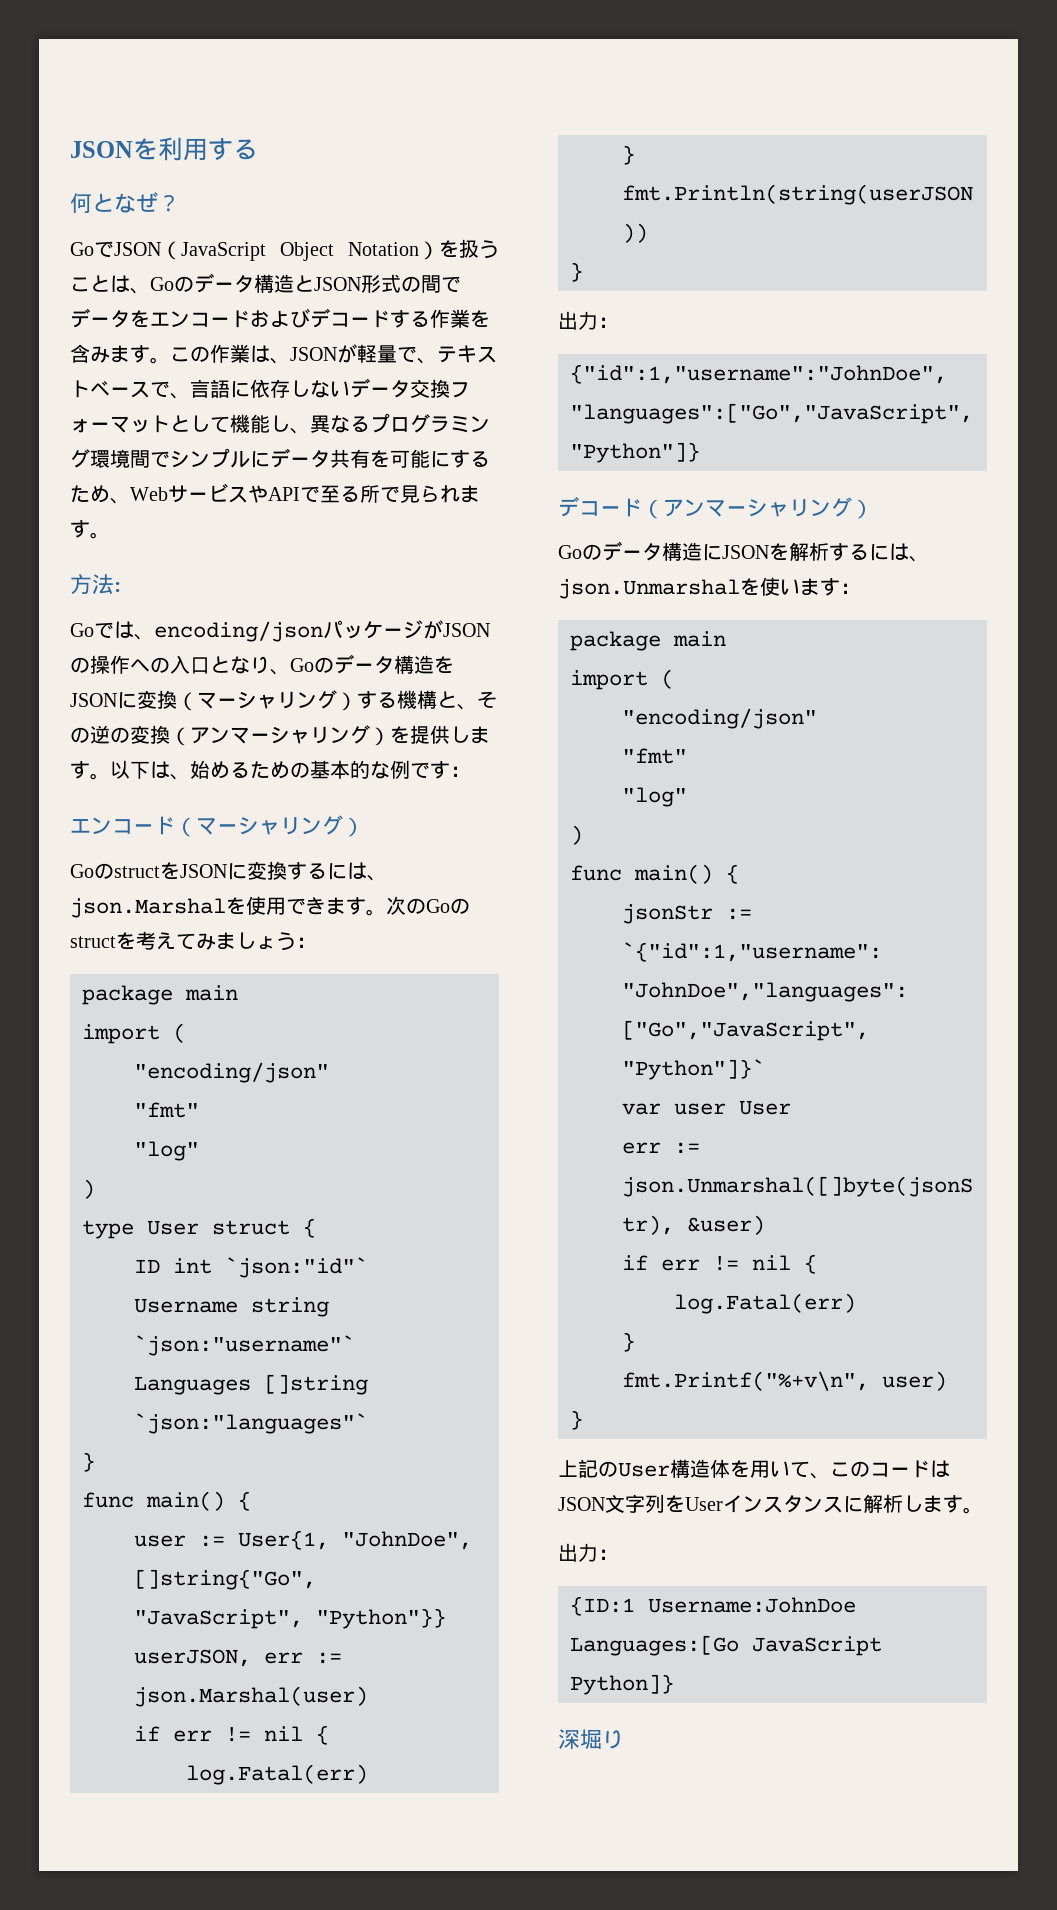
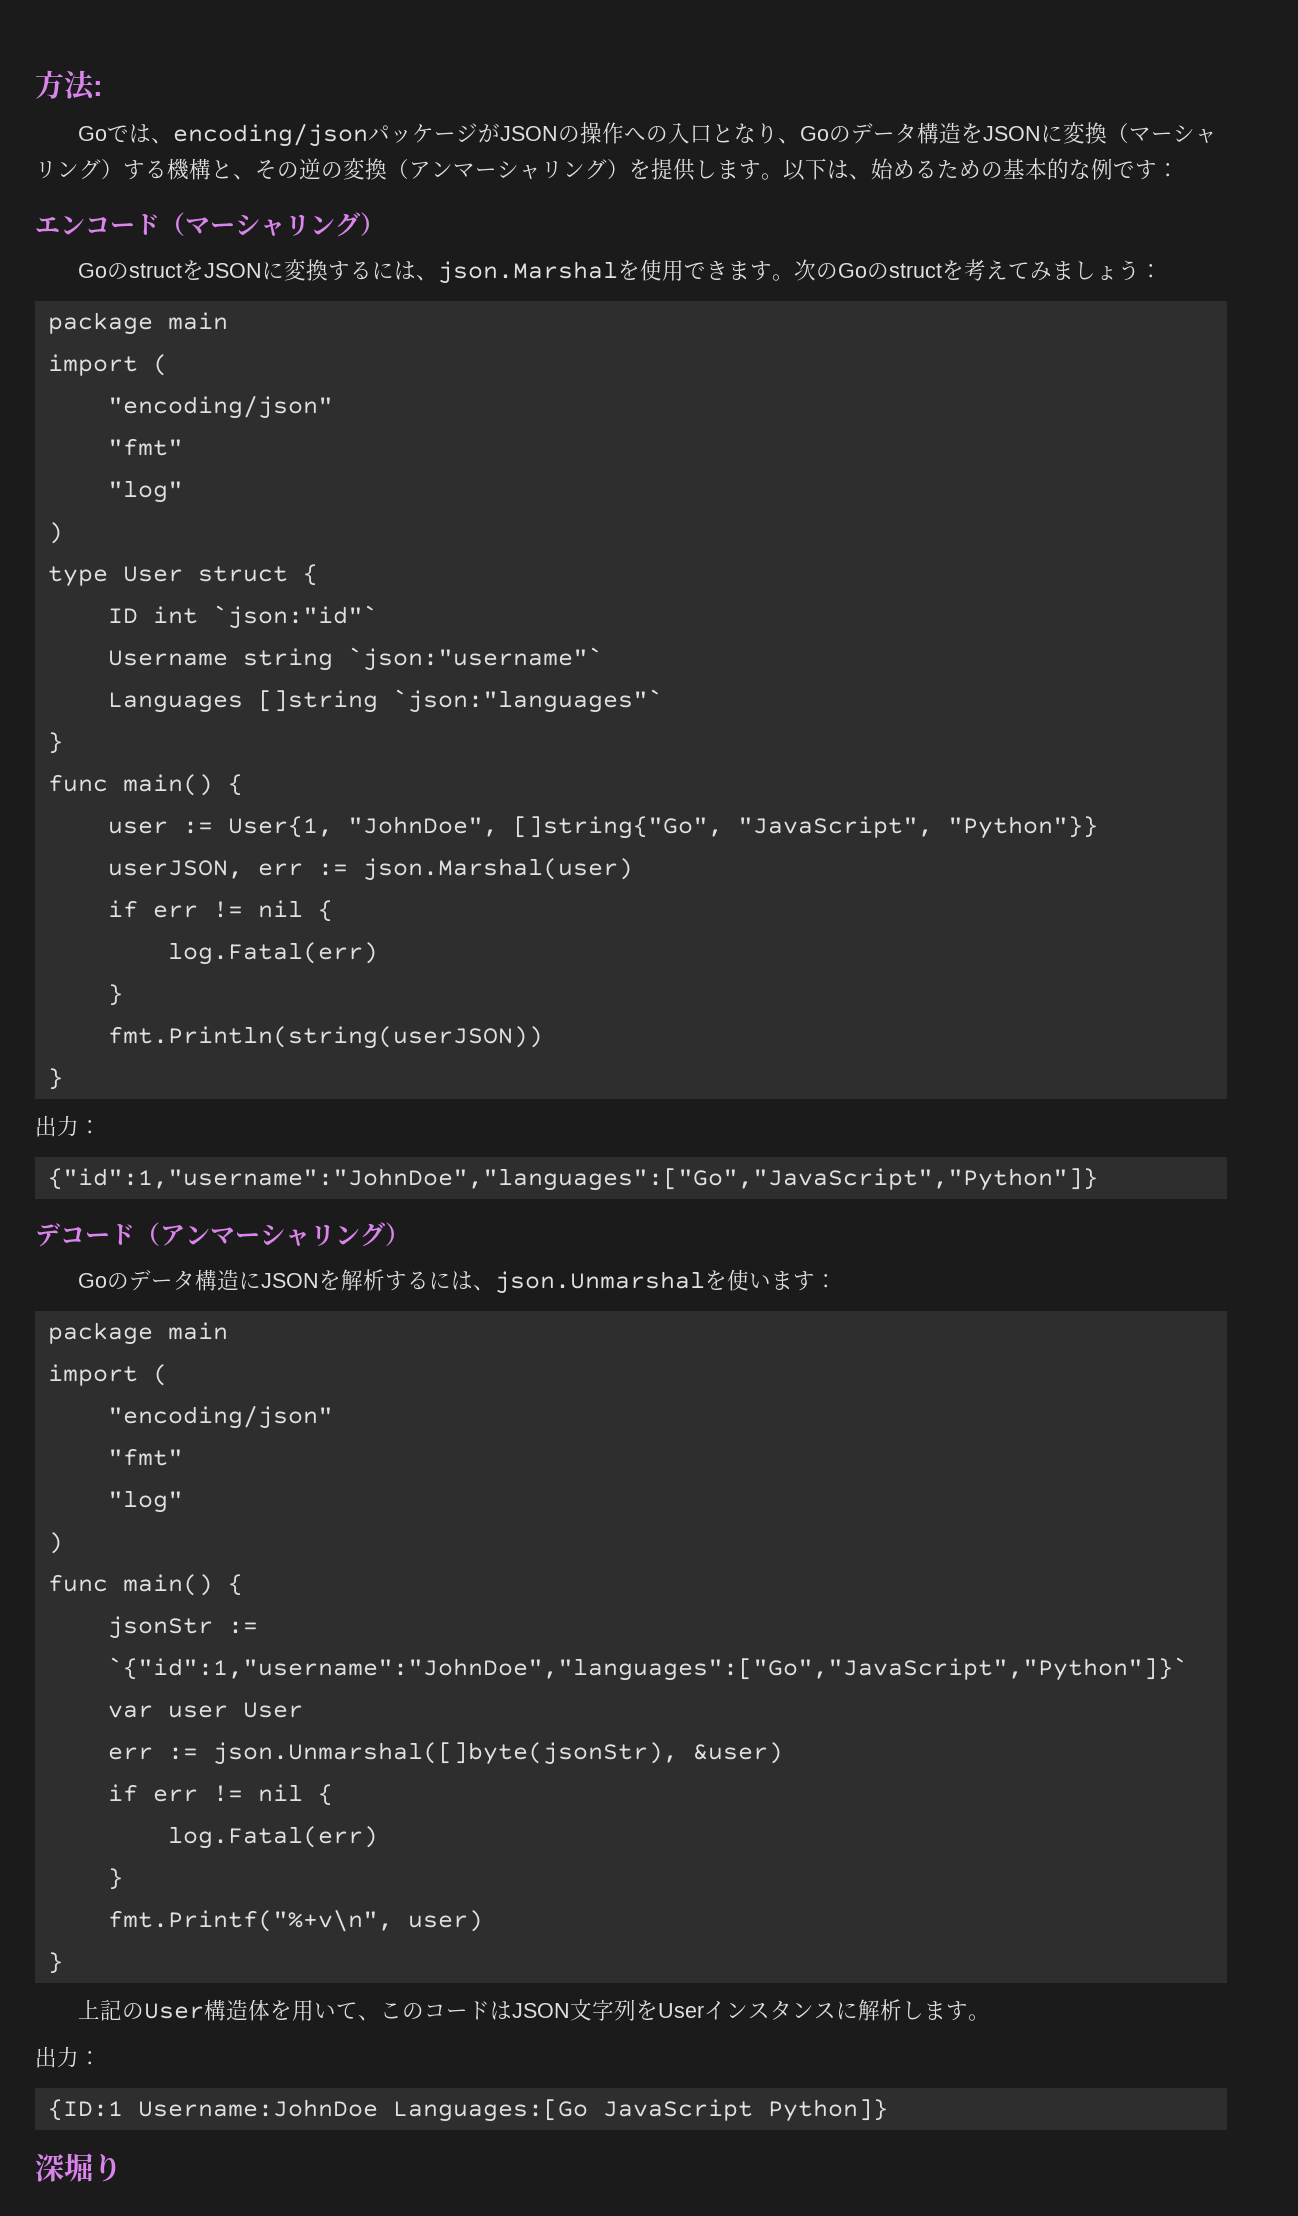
- JSONを利用する
- 何となぜ？
- GoでJSON（JavaScript Object Notation）を扱うことは、Goのデータ構造とJSON形式の間でデータをエンコードおよびデコードする作業を含みます。この作業は、JSONが軽量で、テキストベースで、言語に依存しないデータ交換フォーマットとして機能し、異なるプログラミング環境間でシンプルにデータ共有を可能にするため、WebサービスやAPIで至る所で見られます。

